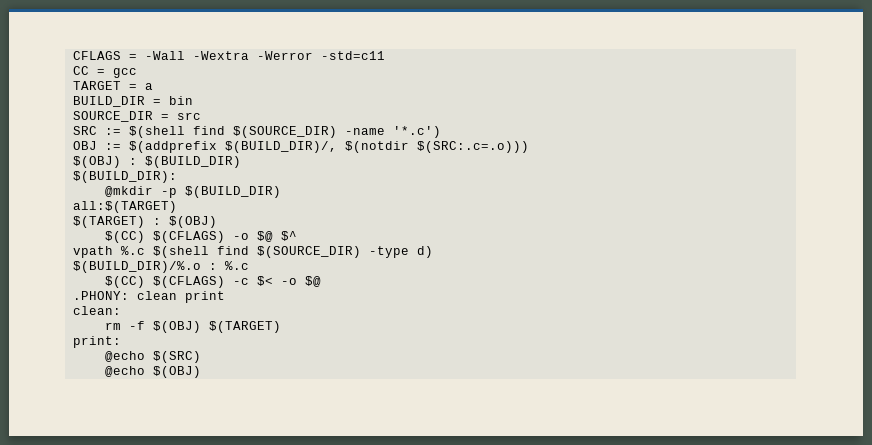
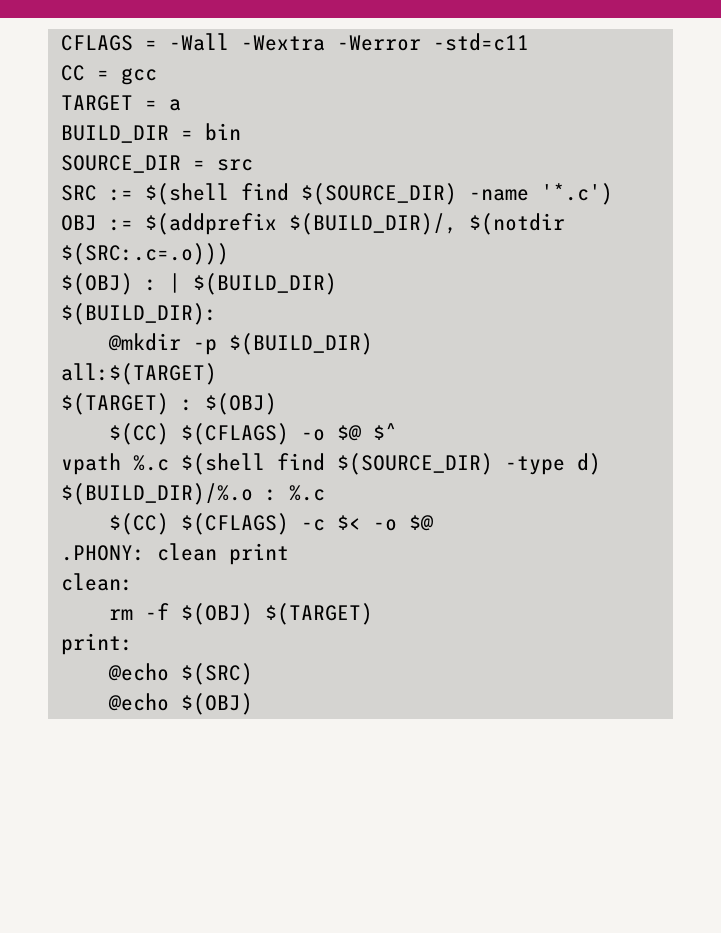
- $(OBJ) : $(BUILD_DIR)
+ $(OBJ) : | $(BUILD_DIR)

